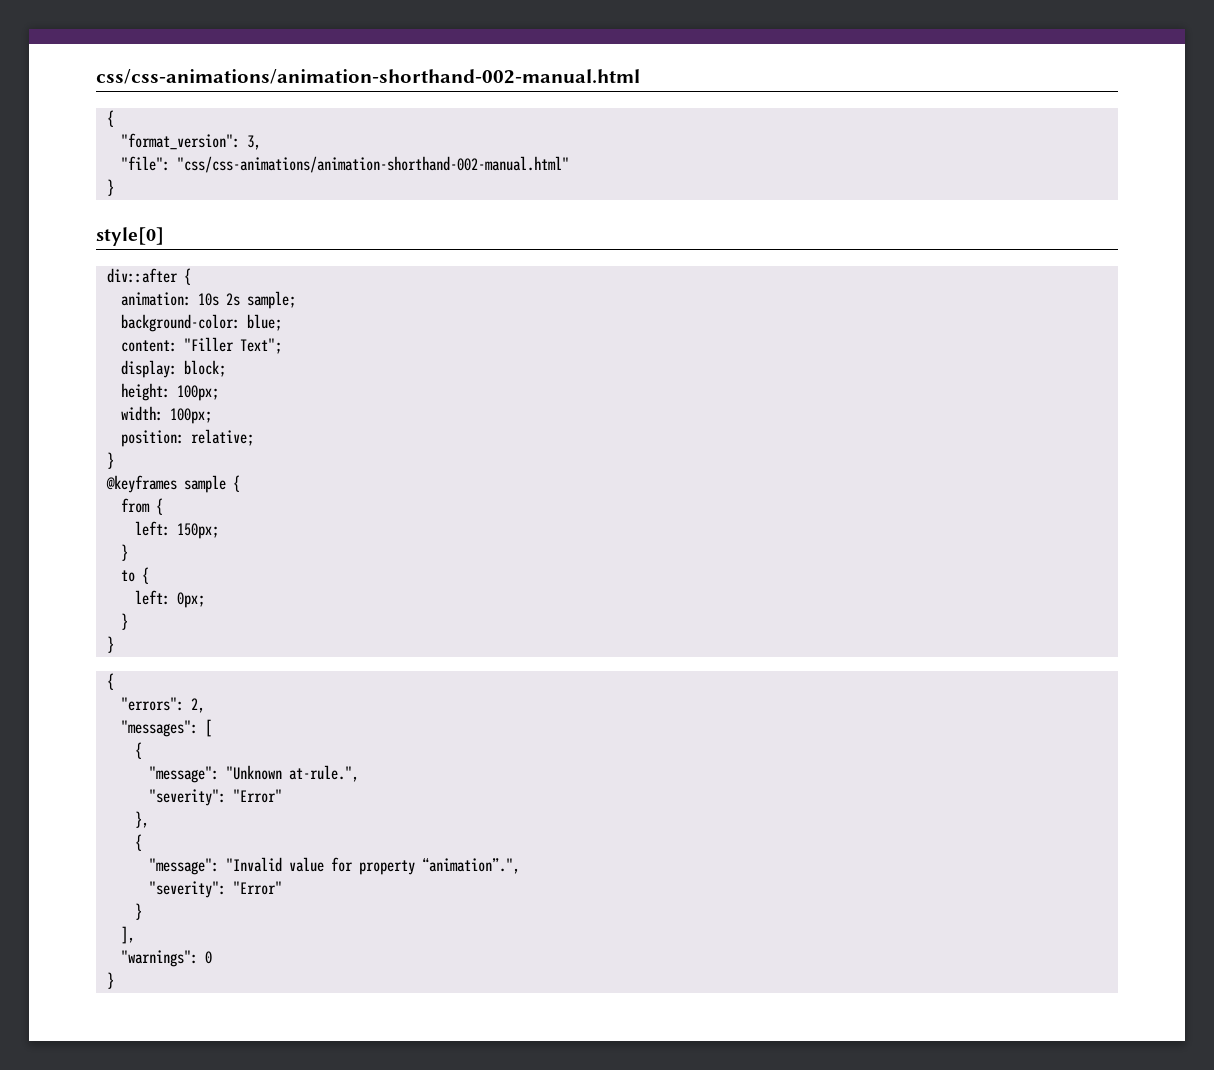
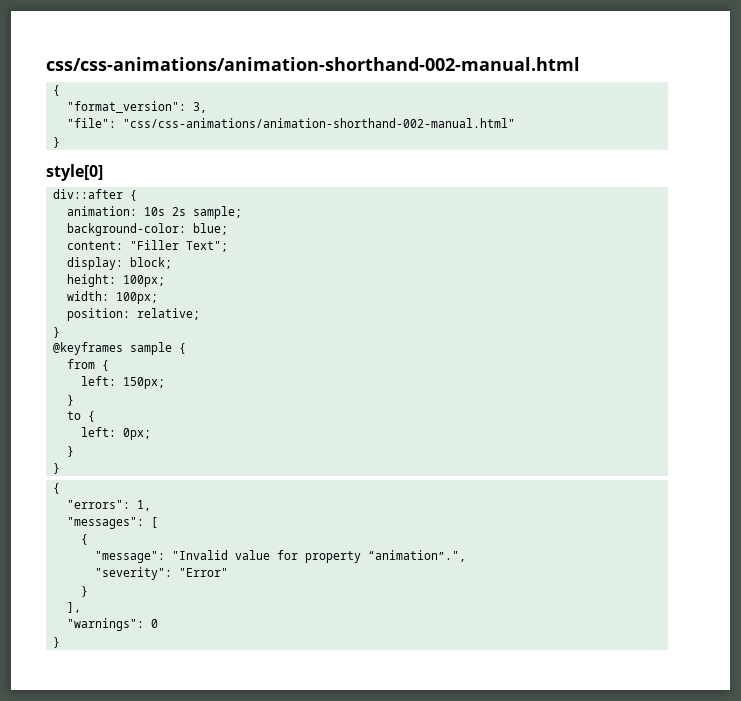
- "errors": 2,
+ "errors": 1,
- "message": "Unknown at-rule.",
- "severity": "Error"
- },
- {

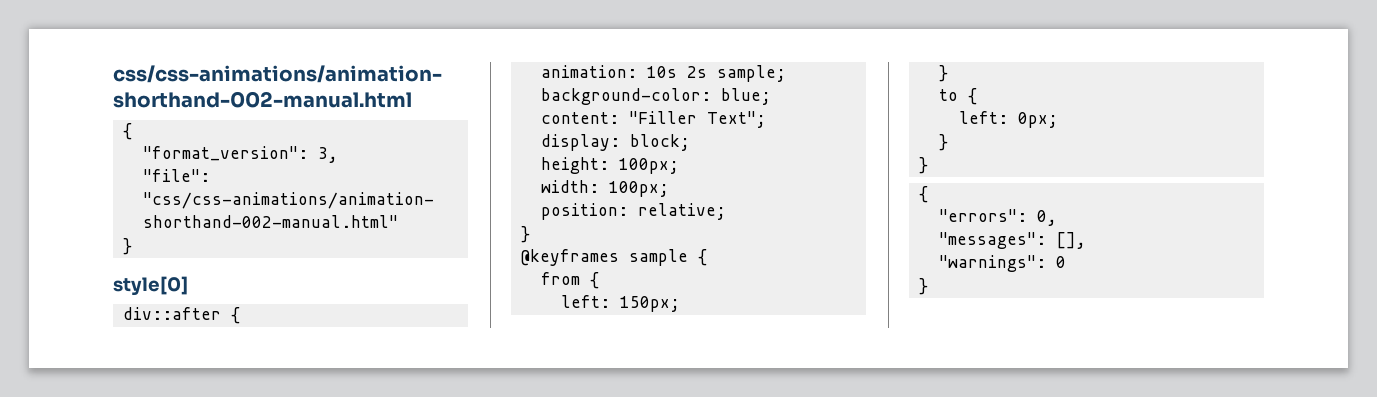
- "errors": 1,
+ "errors": 0,
- "messages": [
- {
- "message": "Invalid value for property “animation”.",
- "severity": "Error"
- }
- ],
+ "messages": [],

